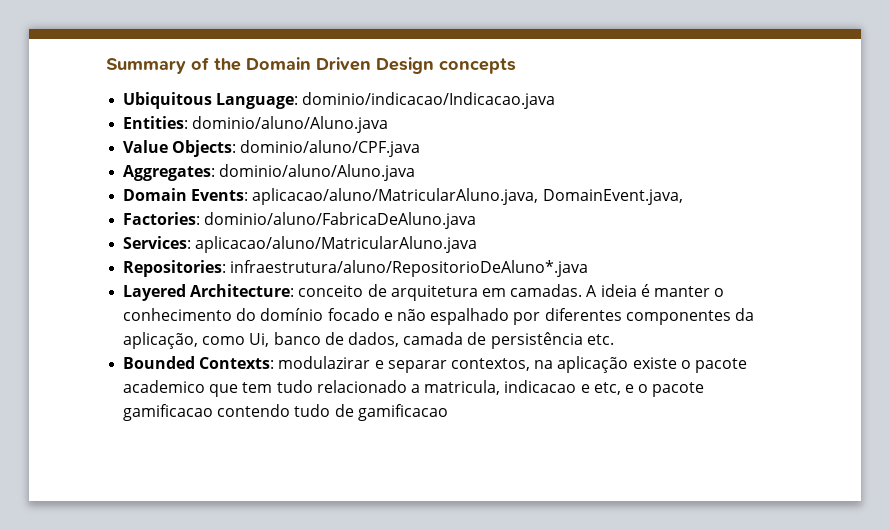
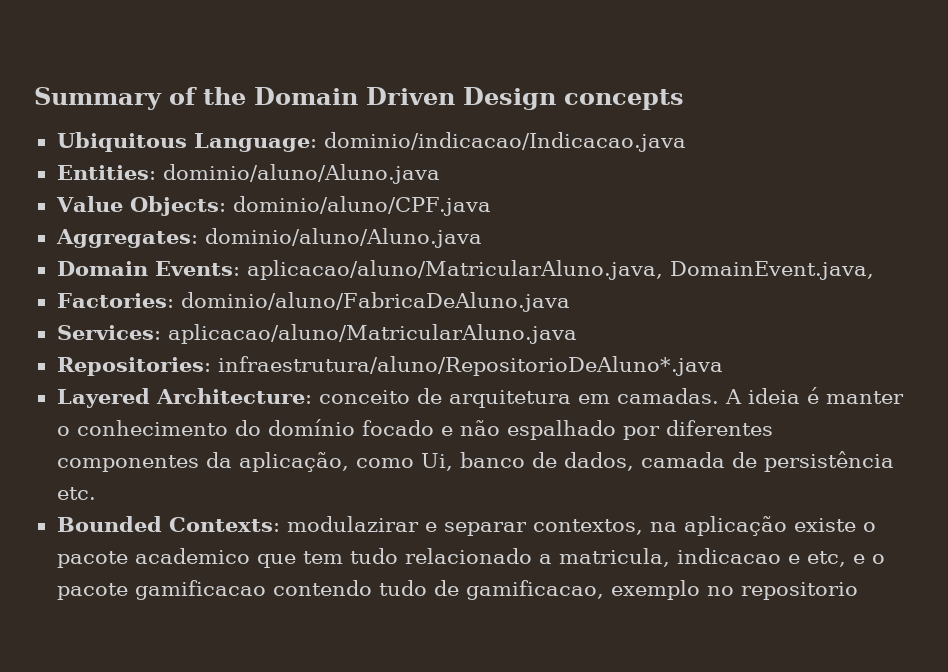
- Bounded Contexts: modulazirar e separar contextos, na aplicação existe o pacote academico que tem tudo relacionado a matricula, indicacao e etc, e o pacote gamificacao contendo tudo de gamificacao
+ Bounded Contexts: modulazirar e separar contextos, na aplicação existe o pacote academico que tem tudo relacionado a matricula, indicacao e etc, e o pacote gamificacao contendo tudo de gamificacao, exemplo no repositorio

